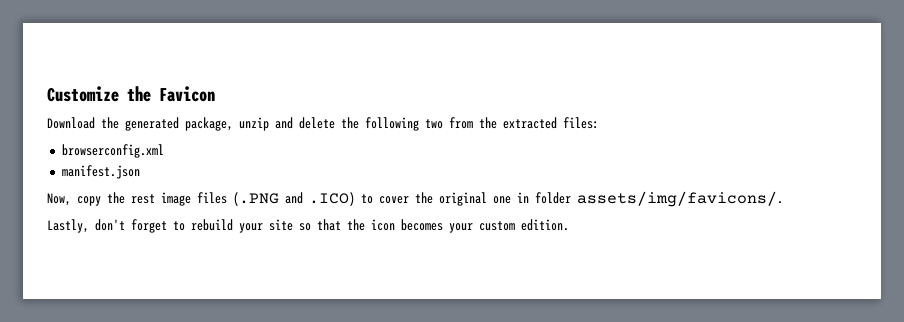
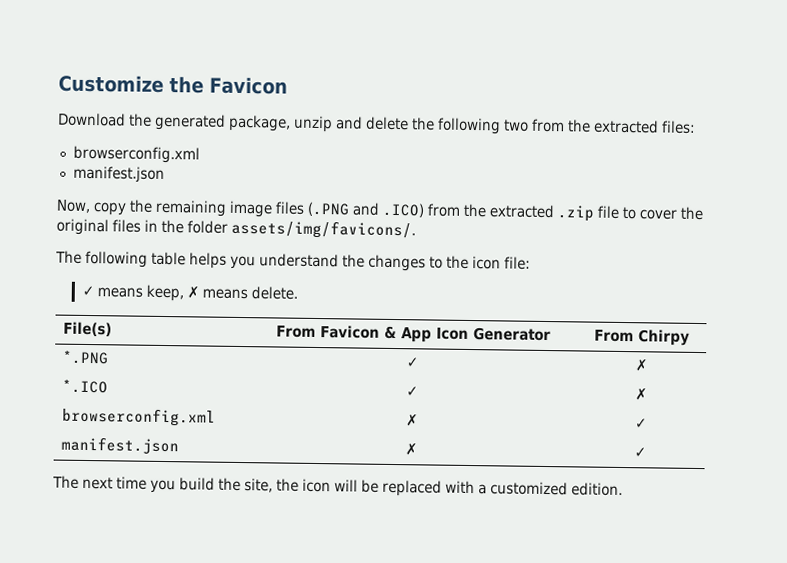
- Now, copy the rest image files (.PNG and .ICO) to cover the original one in folder assets/img/favicons/.
+ Now, copy the remaining image files (.PNG and .ICO) from the extracted .zip file to cover the original files in the folder assets/img/favicons/.
- Lastly, don't forget to rebuild your site so that the icon becomes your custom edition.
+ The following table helps you understand the changes to the icon file:
+ ✓ means keep, ✗ means delete.
+ File(s) | From Favicon & App Icon Generator | From Chirpy
+ *.PNG | ✓ | ✗
+ *.ICO | ✓ | ✗
+ browserconfig.xml | ✗ | ✓
+ manifest.json | ✗ | ✓
+ The next time you build the site, the icon will be replaced with a customized edition.

